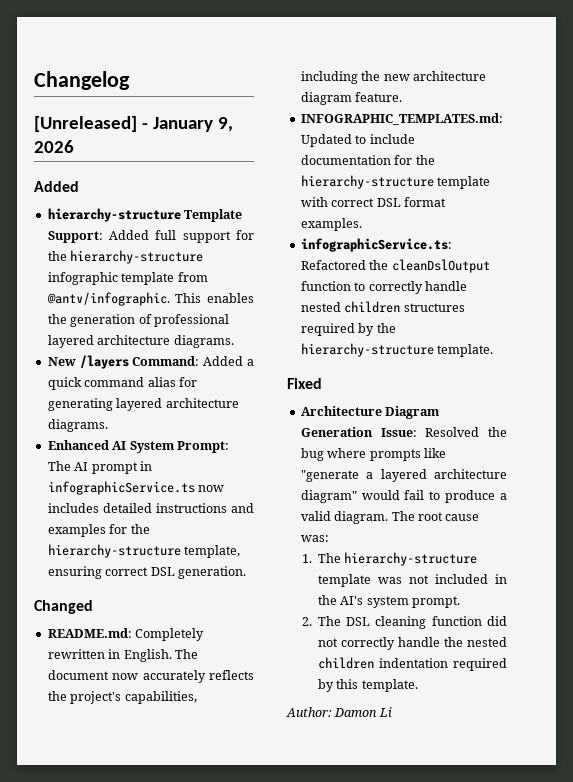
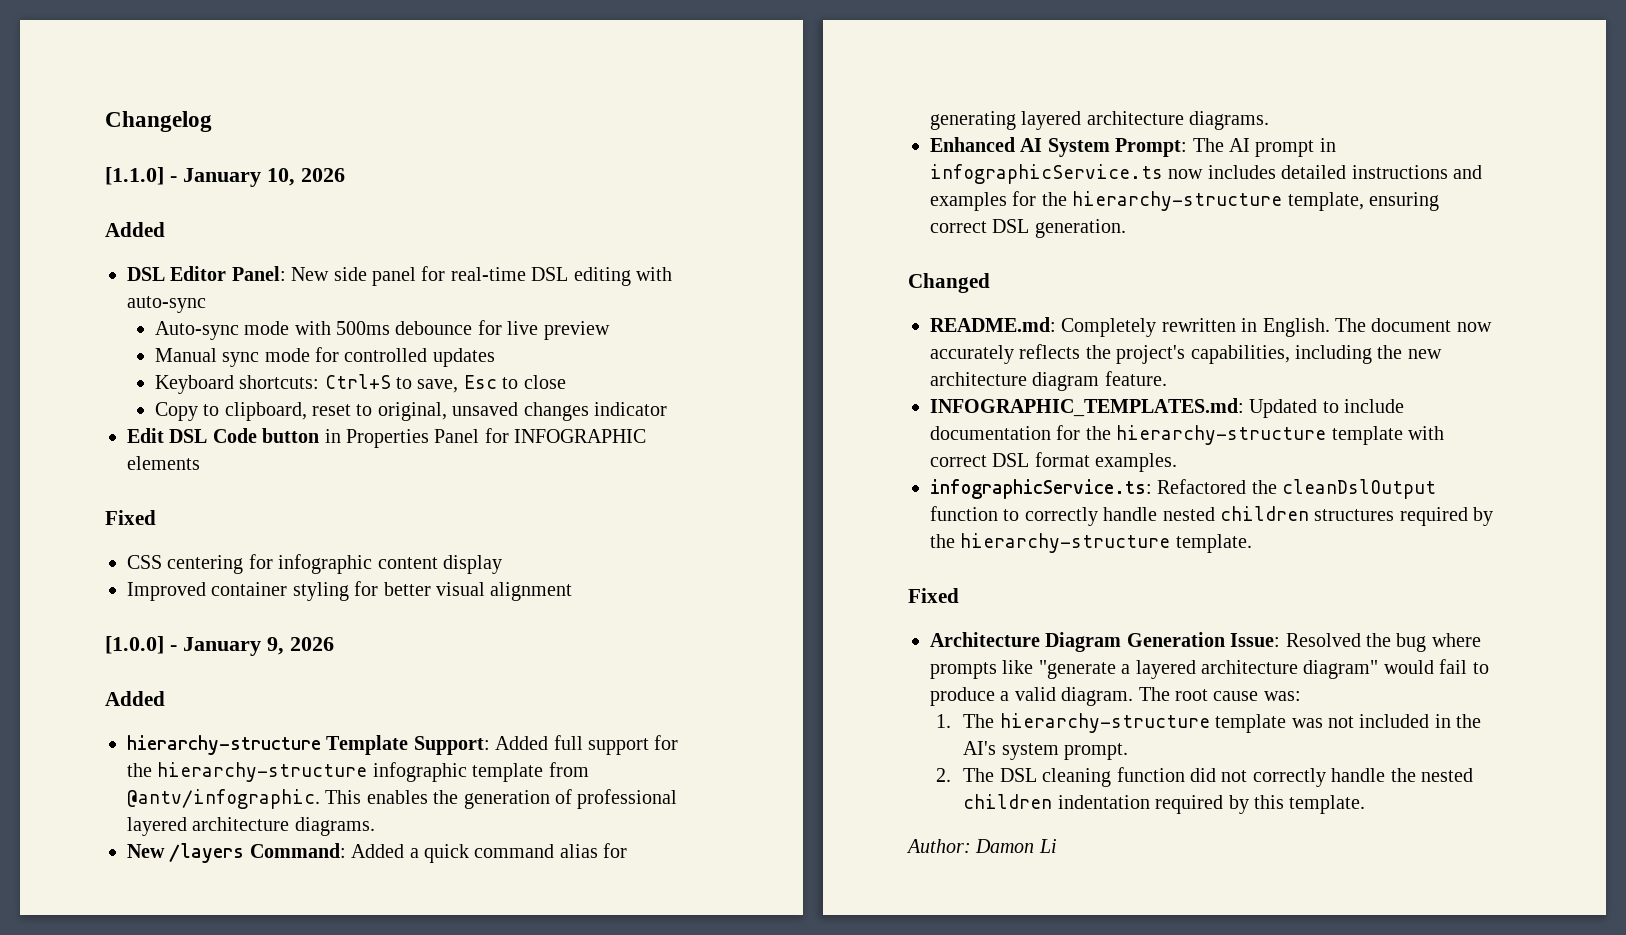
- [Unreleased] - January 9, 2026
+ [1.1.0] - January 10, 2026
+ Added
+ DSL Editor Panel: New side panel for real-time DSL editing with auto-sync
+ Auto-sync mode with 500ms debounce for live preview
+ Manual sync mode for controlled updates
+ Keyboard shortcuts: Ctrl+S to save, Esc to close
+ Copy to clipboard, reset to original, unsaved changes indicator
+ Edit DSL Code button in Properties Panel for INFOGRAPHIC elements
+ Fixed
+ CSS centering for infographic content display
+ Improved container styling for better visual alignment
+ [1.0.0] - January 9, 2026

